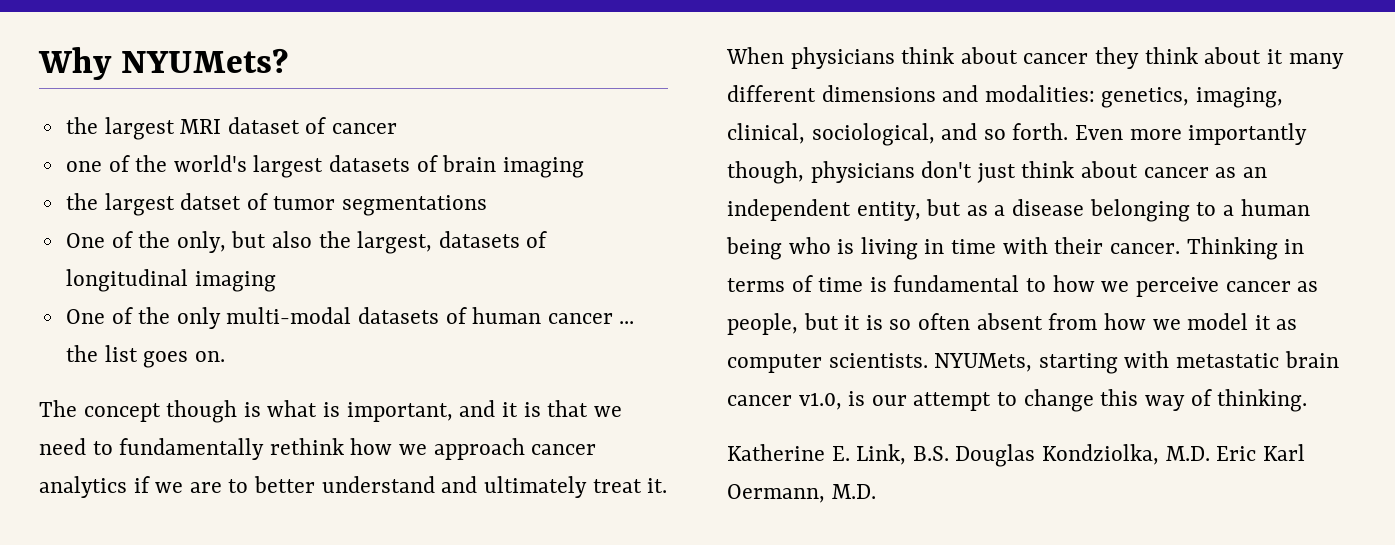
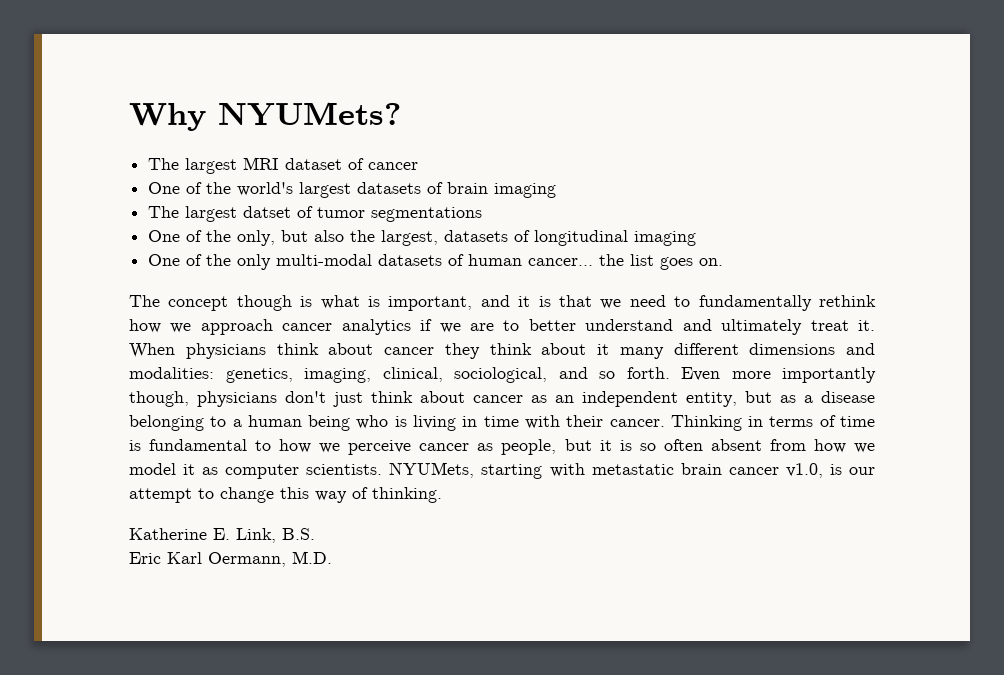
- the largest MRI dataset of cancer
+ The largest MRI dataset of cancer
- one of the world's largest datasets of brain imaging
+ One of the world's largest datasets of brain imaging
- the largest datset of tumor segmentations
+ The largest datset of tumor segmentations
- One of the only multi-modal datasets of human cancer ... the list goes on.
+ One of the only multi-modal datasets of human cancer... the list goes on.
- Katherine E. Link, B.S. Douglas Kondziolka, M.D. Eric Karl Oermann, M.D.
+ Katherine E. Link, B.S.
+ Eric Karl Oermann, M.D.

